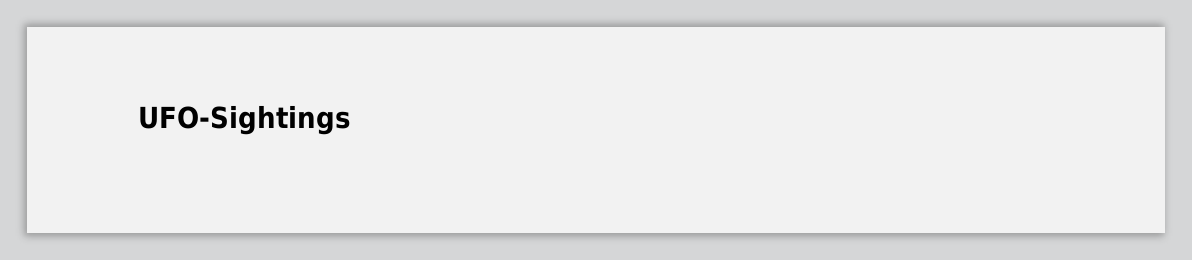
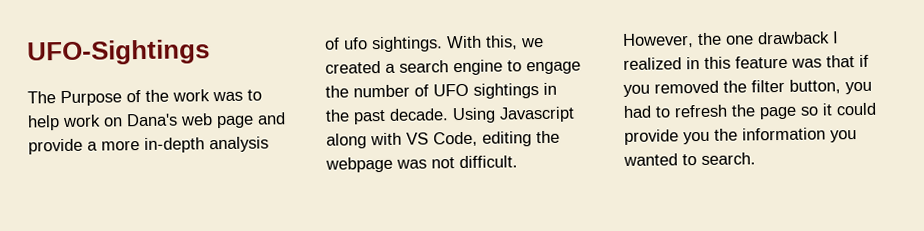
+ The Purpose of the work was to help work on Dana's web page and provide a more in-depth analysis of ufo sightings. With this, we created a search engine to engage the number of UFO sightings in the past decade. Using Javascript along with VS Code, editing the webpage was not difficult. However, the one drawback I realized in this feature was that if you removed the filter button, you had to refresh the page so it could provide you the information you wanted to search.

